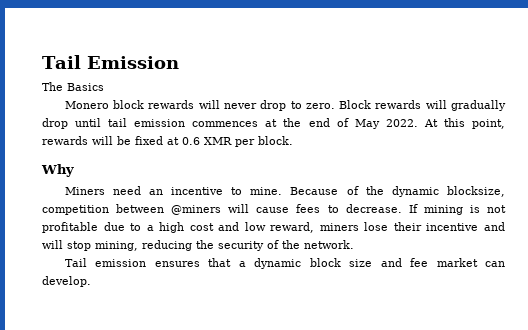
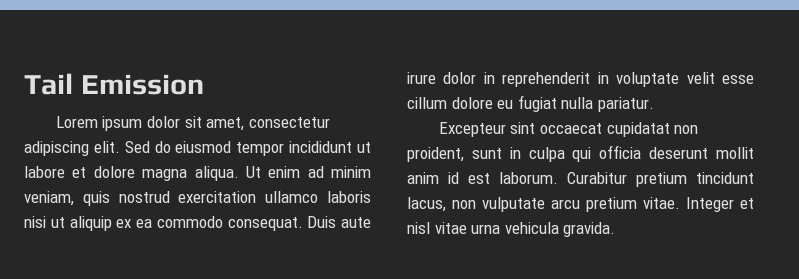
- The Basics
- Monero block rewards will never drop to zero. Block rewards will gradually drop until tail emission commences at the end of May 2022. At this point, rewards will be fixed at 0.6 XMR per block.
- Why
- Miners need an incentive to mine. Because of the dynamic blocksize, competition between @miners will cause fees to decrease. If mining is not profitable due to a high cost and low reward, miners lose their incentive and will stop mining, reducing the security of the network.
- Tail emission ensures that a dynamic block size and fee market can develop.
+ Lorem ipsum dolor sit amet, consectetur adipiscing elit. Sed do eiusmod tempor incididunt ut labore et dolore magna aliqua. Ut enim ad minim veniam, quis nostrud exercitation ullamco laboris nisi ut aliquip ex ea commodo consequat. Duis aute irure dolor in reprehenderit in voluptate velit esse cillum dolore eu fugiat nulla pariatur.
+ Excepteur sint occaecat cupidatat non proident, sunt in culpa qui officia deserunt mollit anim id est laborum. Curabitur pretium tincidunt lacus, non vulputate arcu pretium vitae. Integer et nisl vitae urna vehicula gravida.

